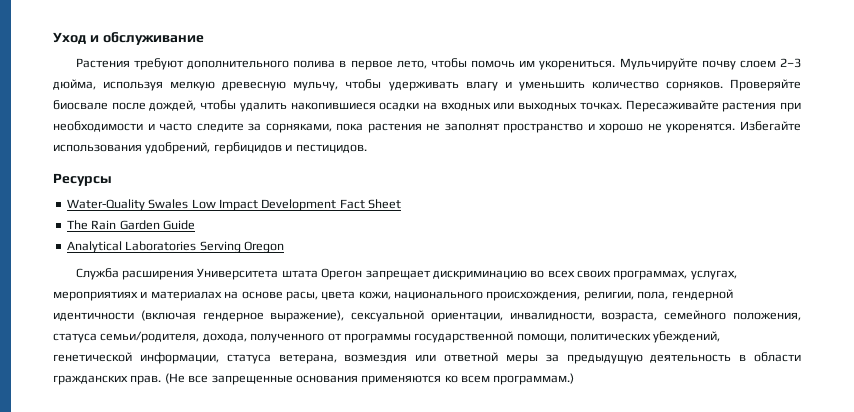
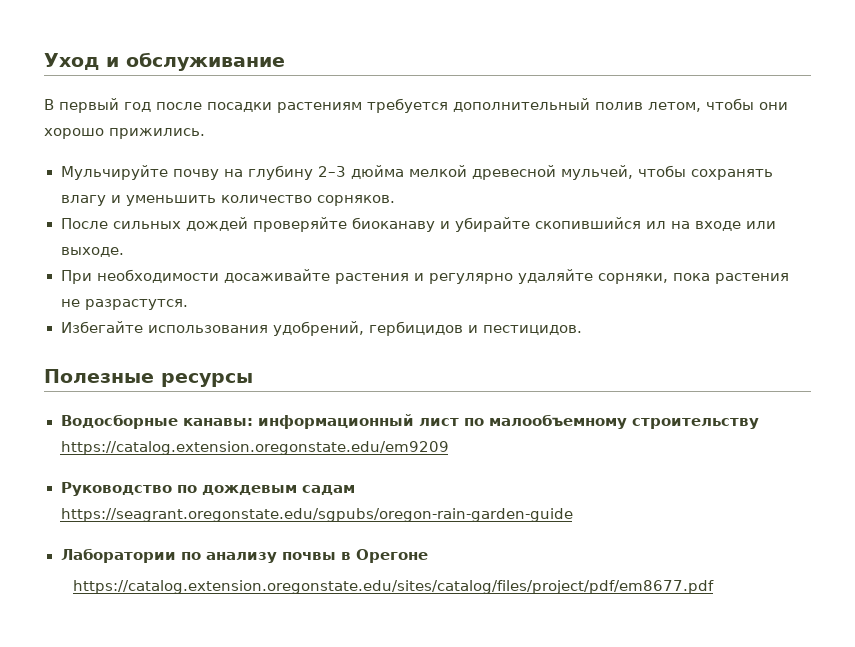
- Растения требуют дополнительного полива в первое лето, чтобы помочь им укорениться. Мульчируйте почву слоем 2–3 дюйма, используя мелкую древесную мульчу, чтобы удерживать влагу и уменьшить количество сорняков. Проверяйте биосвале после дождей, чтобы удалить накопившиеся осадки на входных или выходных точках. Пересаживайте растения при необходимости и часто следите за сорняками, пока растения не заполнят пространство и хорошо не укоренятся. Избегайте использования удобрений, гербицидов и пестицидов.
+ В первый год после посадки растениям требуется дополнительный полив летом, чтобы они хорошо прижились.
+ Мульчируйте почву на глубину 2–3 дюйма мелкой древесной мульчей, чтобы сохранять влагу и уменьшить количество сорняков.
+ После сильных дождей проверяйте биоканаву и убирайте скопившийся ил на входе или выходе.
+ При необходимости досаживайте растения и регулярно удаляйте сорняки, пока растения не разрастутся.
+ Избегайте использования удобрений, гербицидов и пестицидов.
- Ресурсы
- Water-Quality Swales Low Impact Development Fact Sheet
- The Rain Garden Guide
- Analytical Laboratories Serving Oregon
- Служба расширения Университета штата Орегон запрещает дискриминацию во всех своих программах, услугах, мероприятиях и материалах на основе расы, цвета кожи, национального происхождения, религии, пола, гендерной идентичности (включая гендерное выражение), сексуальной ориентации, инвалидности, возраста, семейного положения, статуса семьи/родителя, дохода, полученного от программы государственной помощи, политических убеждений, генетической информации, статуса ветерана, возмездия или ответной меры за предыдущую деятельность в области гражданских прав. (Не все запрещенные основания применяются ко всем программам.)
+ Полезные ресурсы
+ Водосборные канавы: информационный лист по малообъемному строительству https://catalog.extension.oregonstate.edu/em9209
+ Руководство по дождевым садам https://seagrant.oregonstate.edu/sgpubs/oregon-rain-garden-guide
+ Лаборатории по анализу почвы в Орегоне
+ https://catalog.extension.oregonstate.edu/sites/catalog/files/project/pdf/em8677.pdf

